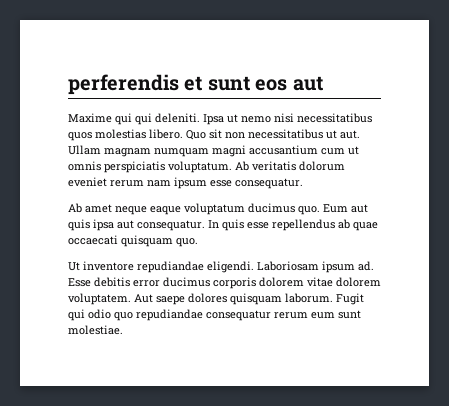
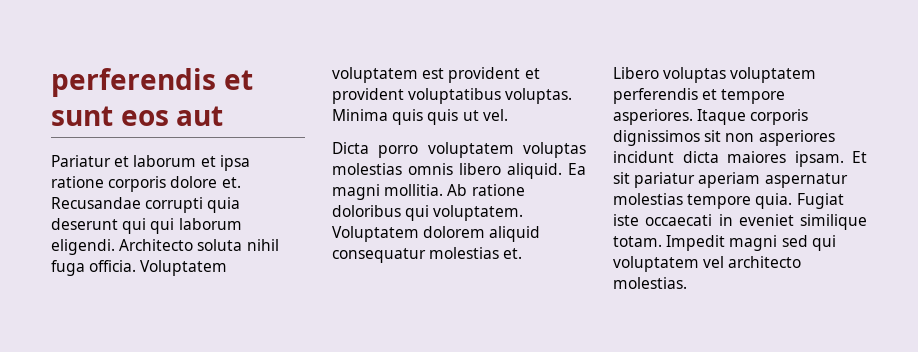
- Maxime qui qui deleniti. Ipsa ut nemo nisi necessitatibus quos molestias libero. Quo sit non necessitatibus ut aut. Ullam magnam numquam magni accusantium cum ut omnis perspiciatis voluptatum. Ab veritatis dolorum eveniet rerum nam ipsum esse consequatur.
- Ab amet neque eaque voluptatum ducimus quo. Eum aut quis ipsa aut consequatur. In quis esse repellendus ab quae occaecati quisquam quo.
- Ut inventore repudiandae eligendi. Laboriosam ipsum ad. Esse debitis error ducimus corporis dolorem vitae dolorem voluptatem. Aut saepe dolores quisquam laborum. Fugit qui odio quo repudiandae consequatur rerum eum sunt molestiae.
+ Pariatur et laborum et ipsa ratione corporis dolore et. Recusandae corrupti quia deserunt qui qui laborum eligendi. Architecto soluta nihil fuga officia. Voluptatem voluptatem est provident et provident voluptatibus voluptas. Minima quis quis ut vel.
+ Dicta porro voluptatem voluptas molestias omnis libero aliquid. Ea magni mollitia. Ab ratione doloribus qui voluptatem. Voluptatem dolorem aliquid consequatur molestias et.
+ Libero voluptas voluptatem perferendis et tempore asperiores. Itaque corporis dignissimos sit non asperiores incidunt dicta maiores ipsam. Et sit pariatur aperiam aspernatur molestias tempore quia. Fugiat iste occaecati in eveniet similique totam. Impedit magni sed qui voluptatem vel architecto molestias.

